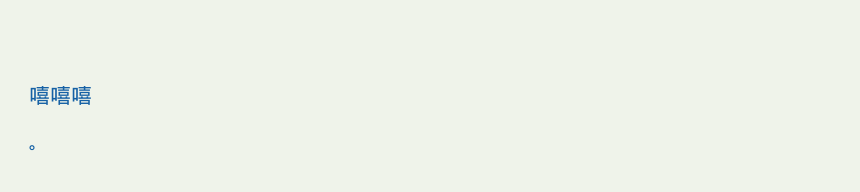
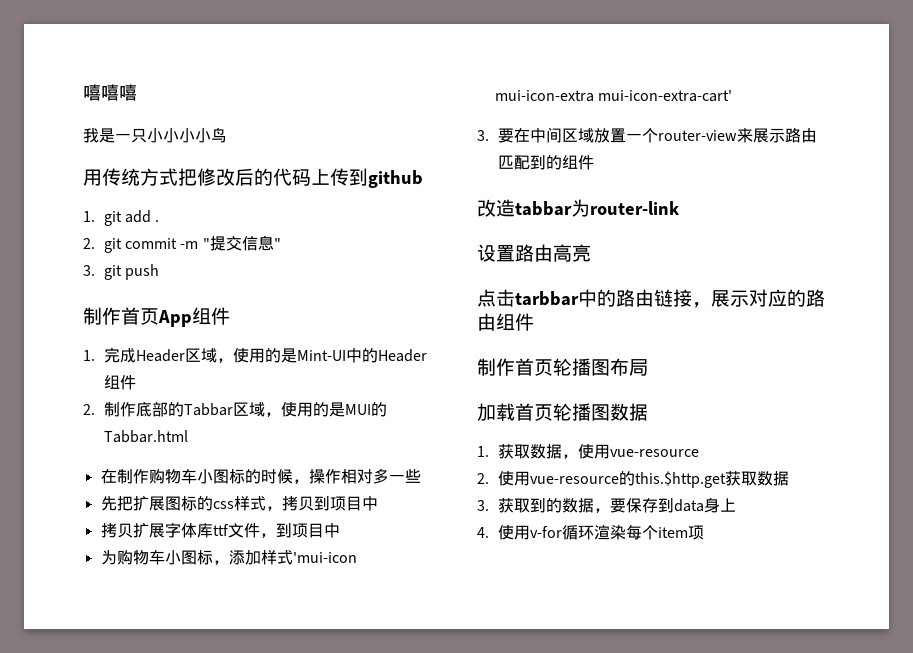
- 。
+ 我是一只小小小小鸟
+ 用传统方式把修改后的代码上传到github
+ 1. git add .
+ 2. git commit -m "提交信息"
+ 3. git push
+ 制作首页App组件
+ 1.完成Header区域，使用的是Mint-UI中的Header组件
+ 2.制作底部的Tabbar区域，使用的是MUI的Tabbar.html
+ 在制作购物车小图标的时候，操作相对多一些
+ 先把扩展图标的css样式，拷贝到项目中
+ 拷贝扩展字体库ttf文件，到项目中
+ 为购物车小图标，添加样式'mui-icon mui-icon-extra mui-icon-extra-cart'
+ 3.要在中间区域放置一个router-view来展示路由匹配到的组件
+ 改造tabbar为router-link
+ 设置路由高亮
+ 点击tarbbar中的路由链接，展示对应的路由组件
+ 制作首页轮播图布局
+ 加载首页轮播图数据
+ 1.获取数据，使用vue-resource
+ 2.使用vue-resource的this.$http.get获取数据
+ 3.获取到的数据，要保存到data身上
+ 4.使用v-for循环渲染每个item项

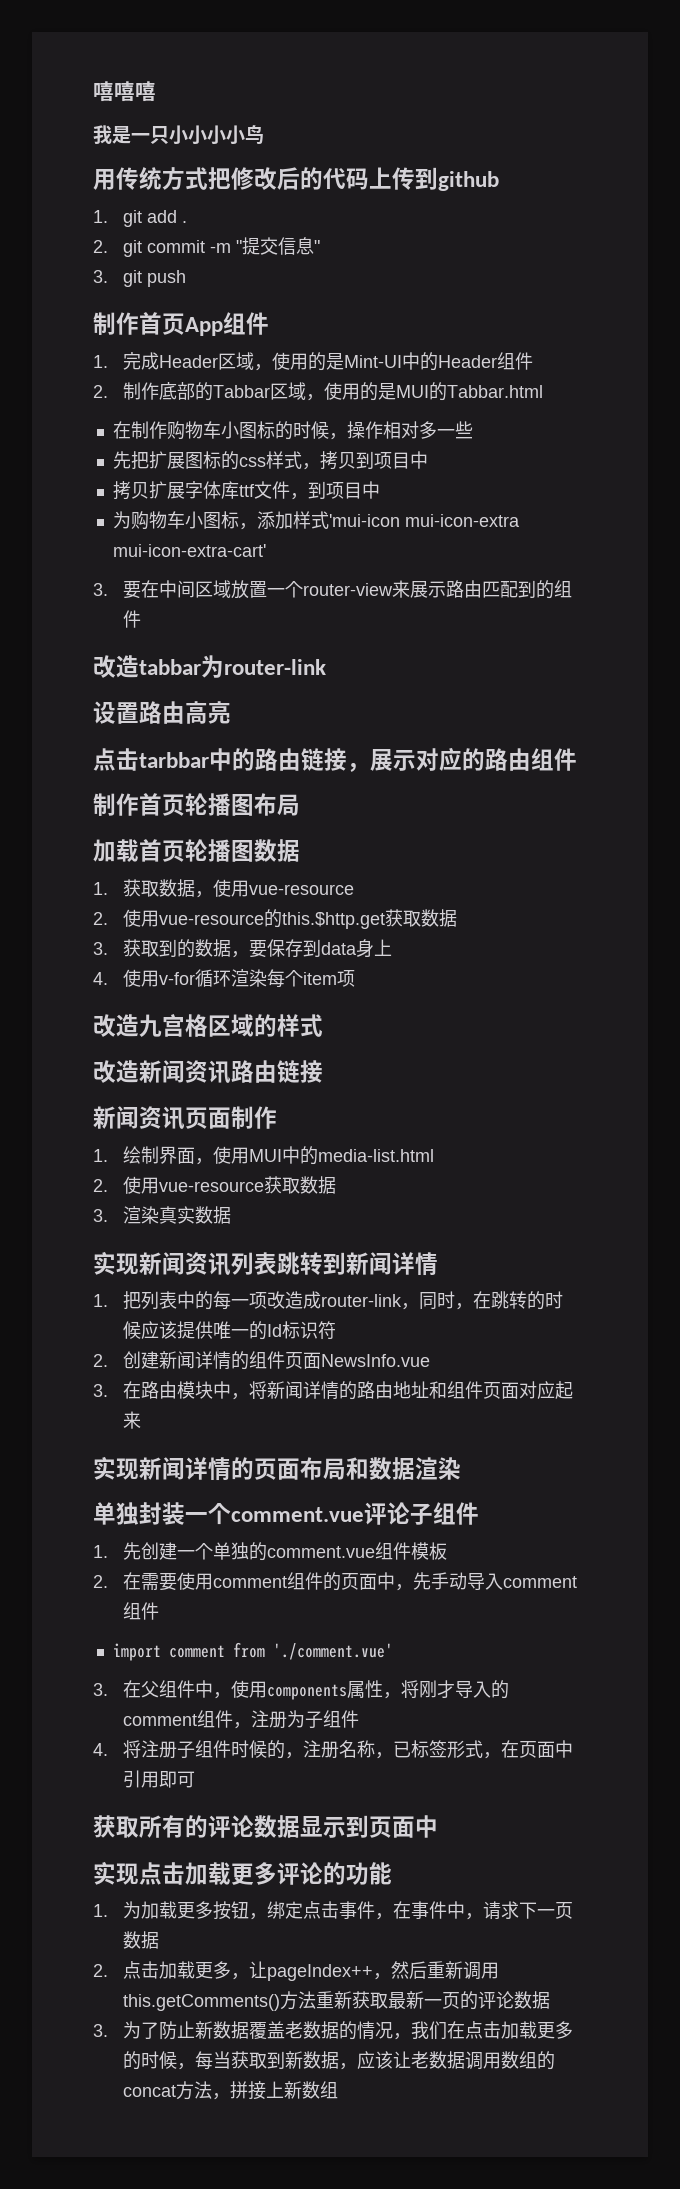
+ 改造九宫格区域的样式
+ 改造新闻资讯路由链接
+ 新闻资讯页面制作
+ 1.绘制界面，使用MUI中的media-list.html
+ 2.使用vue-resource获取数据
+ 3.渲染真实数据
+ 实现新闻资讯列表跳转到新闻详情
+ 1.把列表中的每一项改造成router-link，同时，在跳转的时候应该提供唯一的Id标识符
+ 2.创建新闻详情的组件页面NewsInfo.vue
+ 3.在路由模块中，将新闻详情的路由地址和组件页面对应起来
+ 实现新闻详情的页面布局和数据渲染
+ 单独封装一个comment.vue评论子组件
+ 1.先创建一个单独的comment.vue组件模板
+ 2.在需要使用comment组件的页面中，先手动导入comment组件
+ import comment from './comment.vue'
+ 3.在父组件中，使用components属性，将刚才导入的comment组件，注册为子组件
+ 4.将注册子组件时候的，注册名称，已标签形式，在页面中引用即可
+ 获取所有的评论数据显示到页面中
+ 实现点击加载更多评论的功能
+ 1.为加载更多按钮，绑定点击事件，在事件中，请求下一页数据
+ 2.点击加载更多，让pageIndex++，然后重新调用this.getComments()方法重新获取最新一页的评论数据
+ 3.为了防止新数据覆盖老数据的情况，我们在点击加载更多的时候，每当获取到新数据，应该让老数据调用数组的concat方法，拼接上新数组

